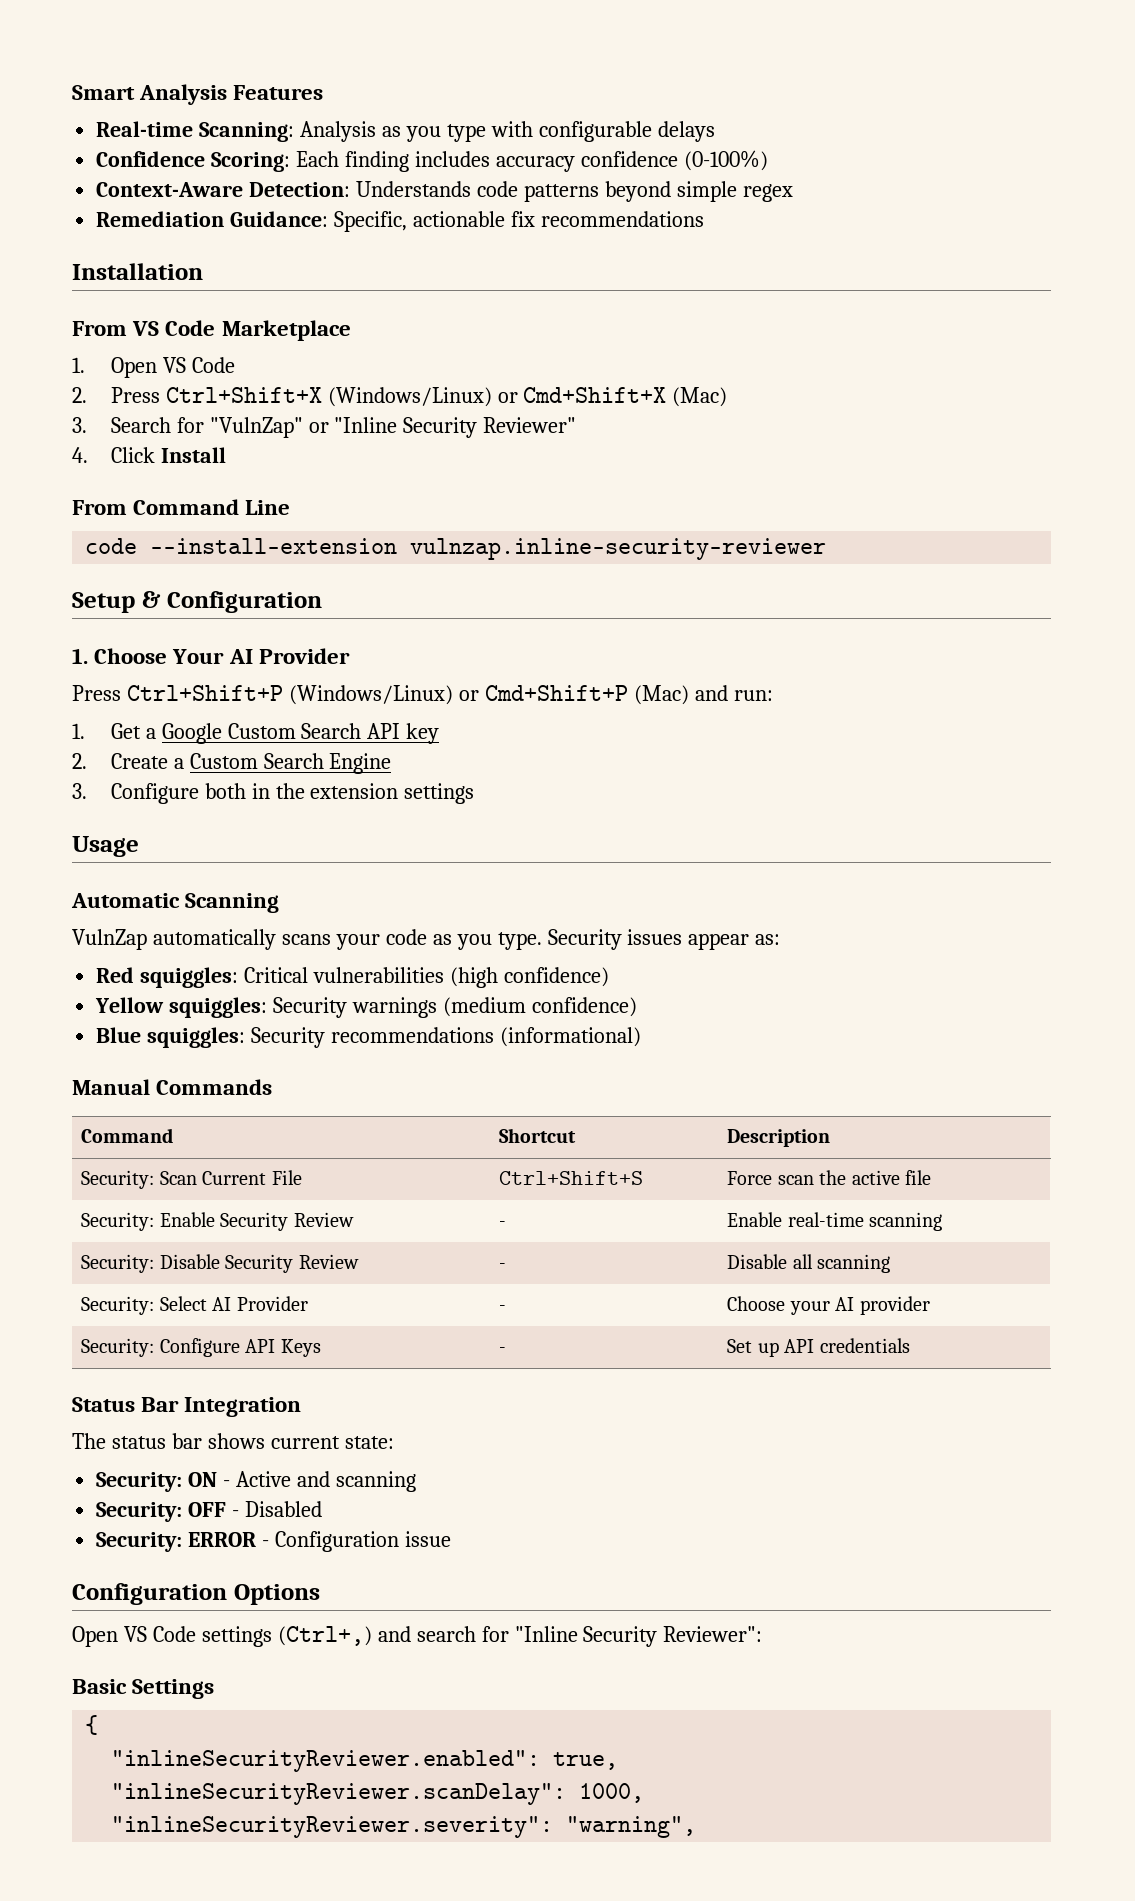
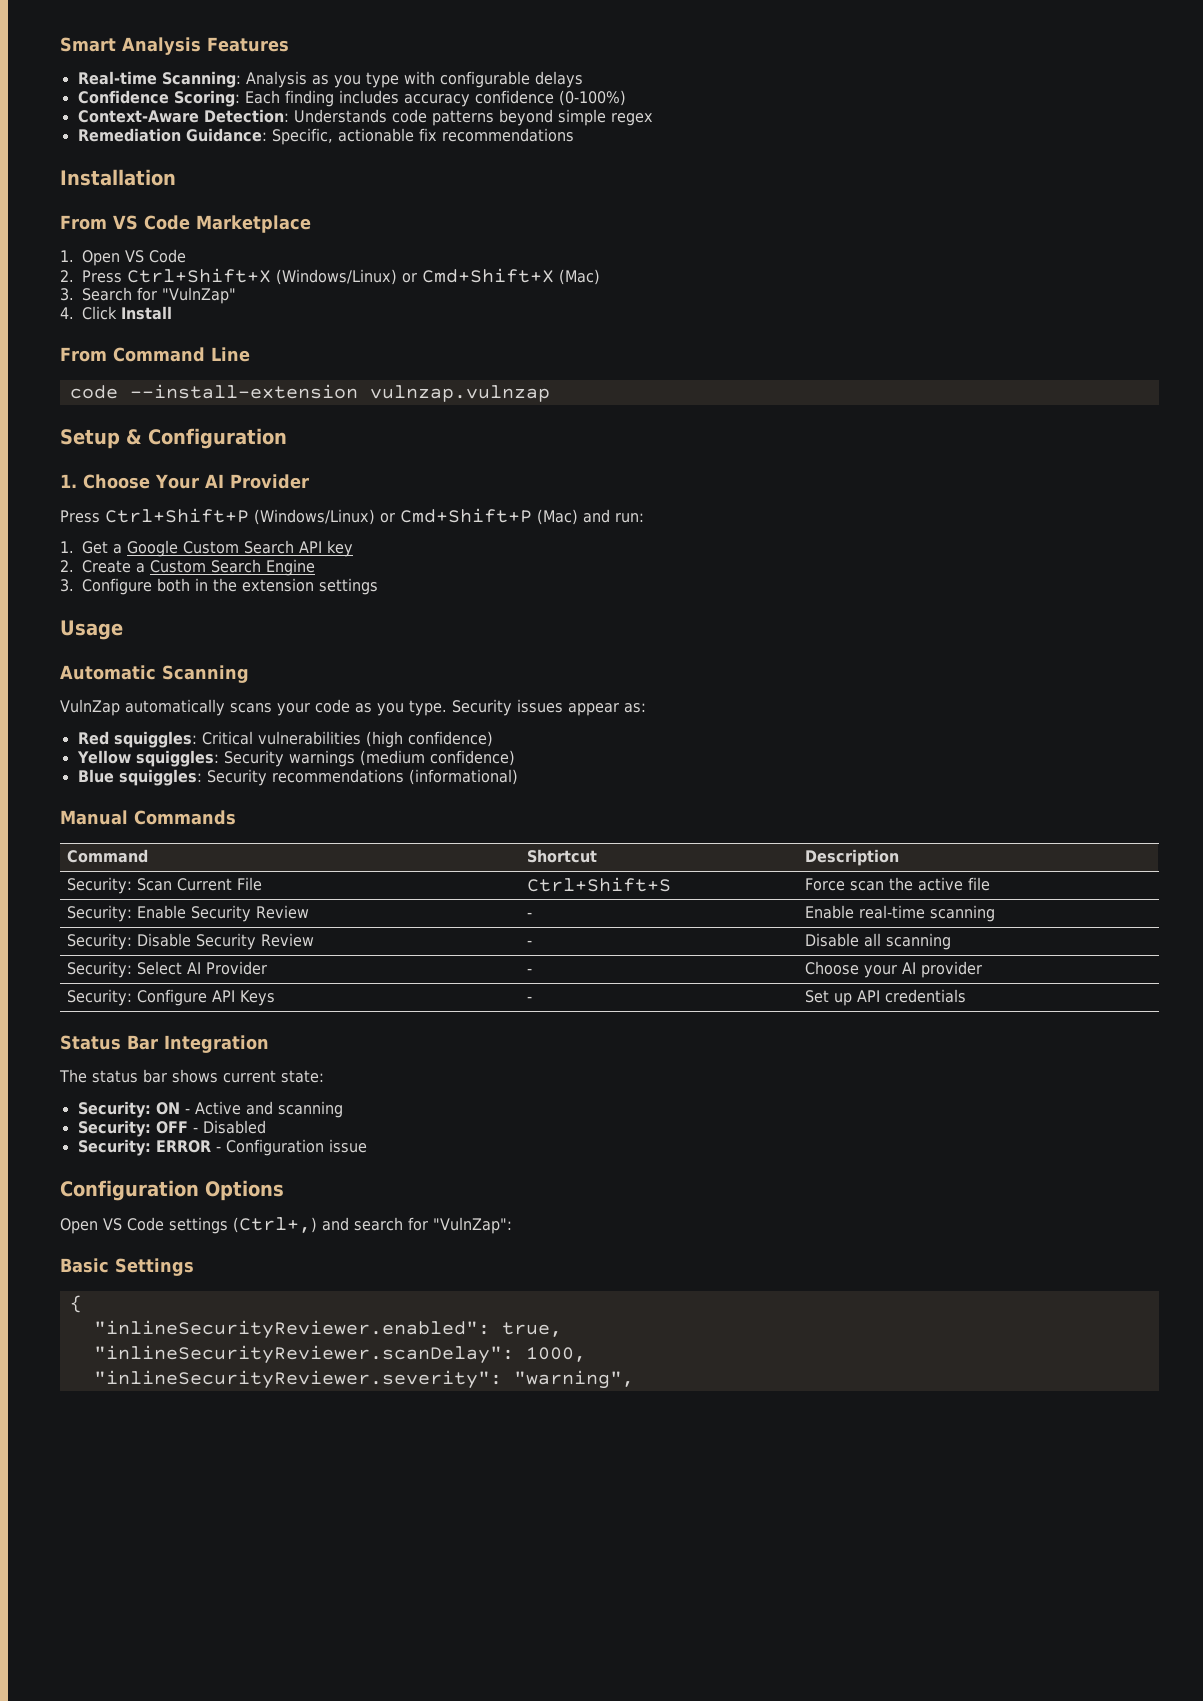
- 3. Search for "VulnZap" or "Inline Security Reviewer"
+ 3. Search for "VulnZap"
- code --install-extension vulnzap.inline-security-reviewer
+ code --install-extension vulnzap.vulnzap
- Open VS Code settings (Ctrl+,) and search for "Inline Security Reviewer":
+ Open VS Code settings (Ctrl+,) and search for "VulnZap":

